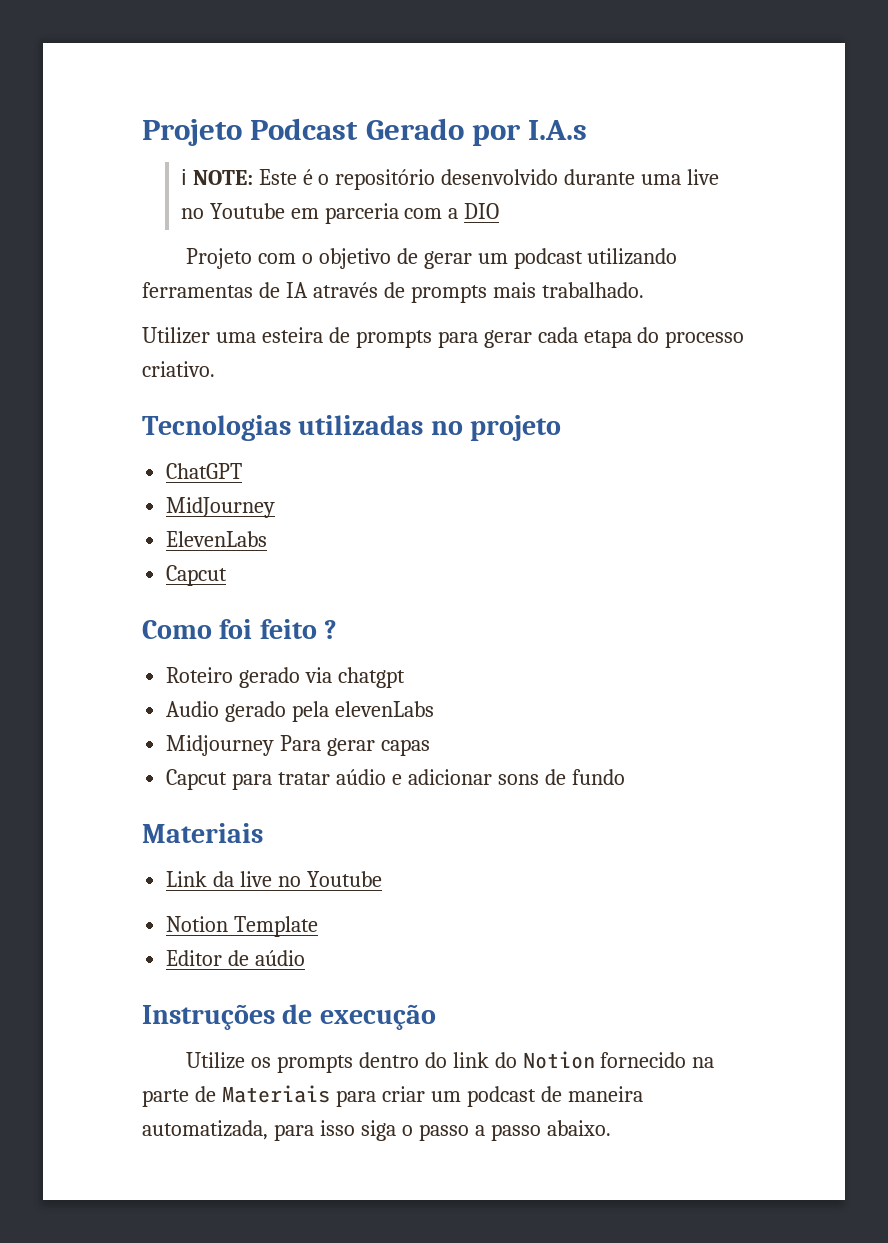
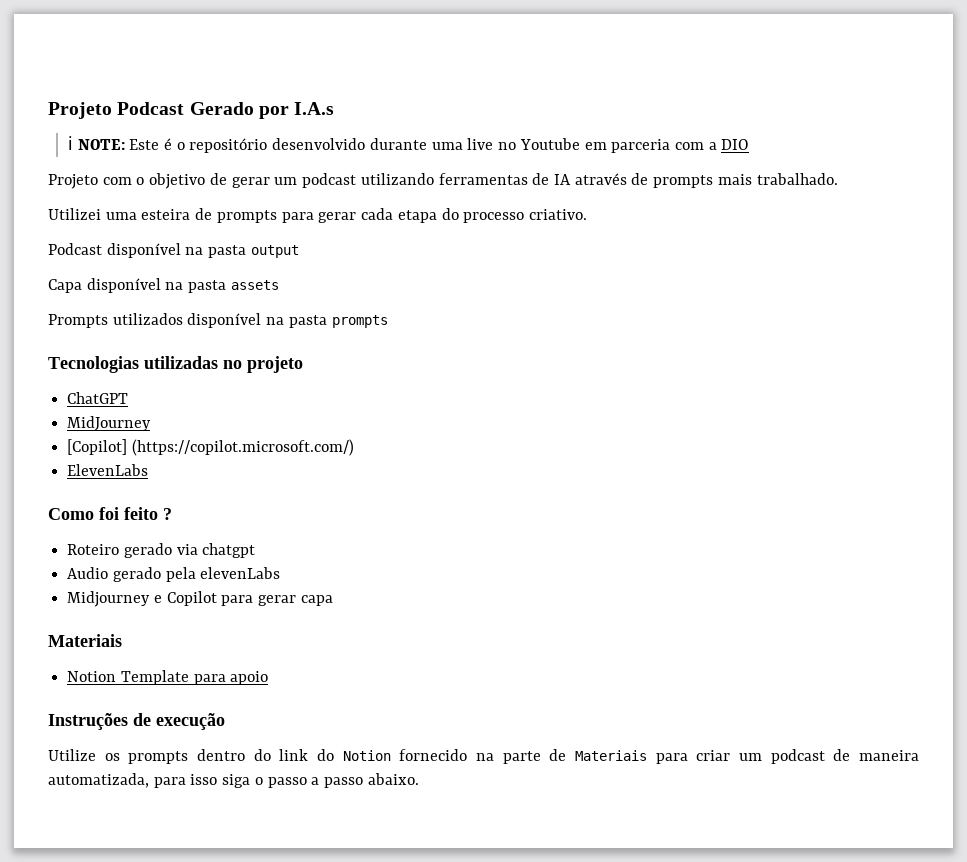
- Utilizer uma esteira de prompts para gerar cada etapa do processo criativo.
+ Utilizei uma esteira de prompts para gerar cada etapa do processo criativo.
+ Podcast disponível na pasta output
+ Capa disponível na pasta assets
+ Prompts utilizados disponível na pasta prompts
+ [Copilot] (https://copilot.microsoft.com/)
  ElevenLabs
- Capcut
- Midjourney Para gerar capas
- Capcut para tratar aúdio e adicionar sons de fundo
+ Midjourney e Copilot para gerar capa
  Materiais
- Link da live no Youtube
- Notion Template
- Editor de aúdio
+ Notion Template para apoio

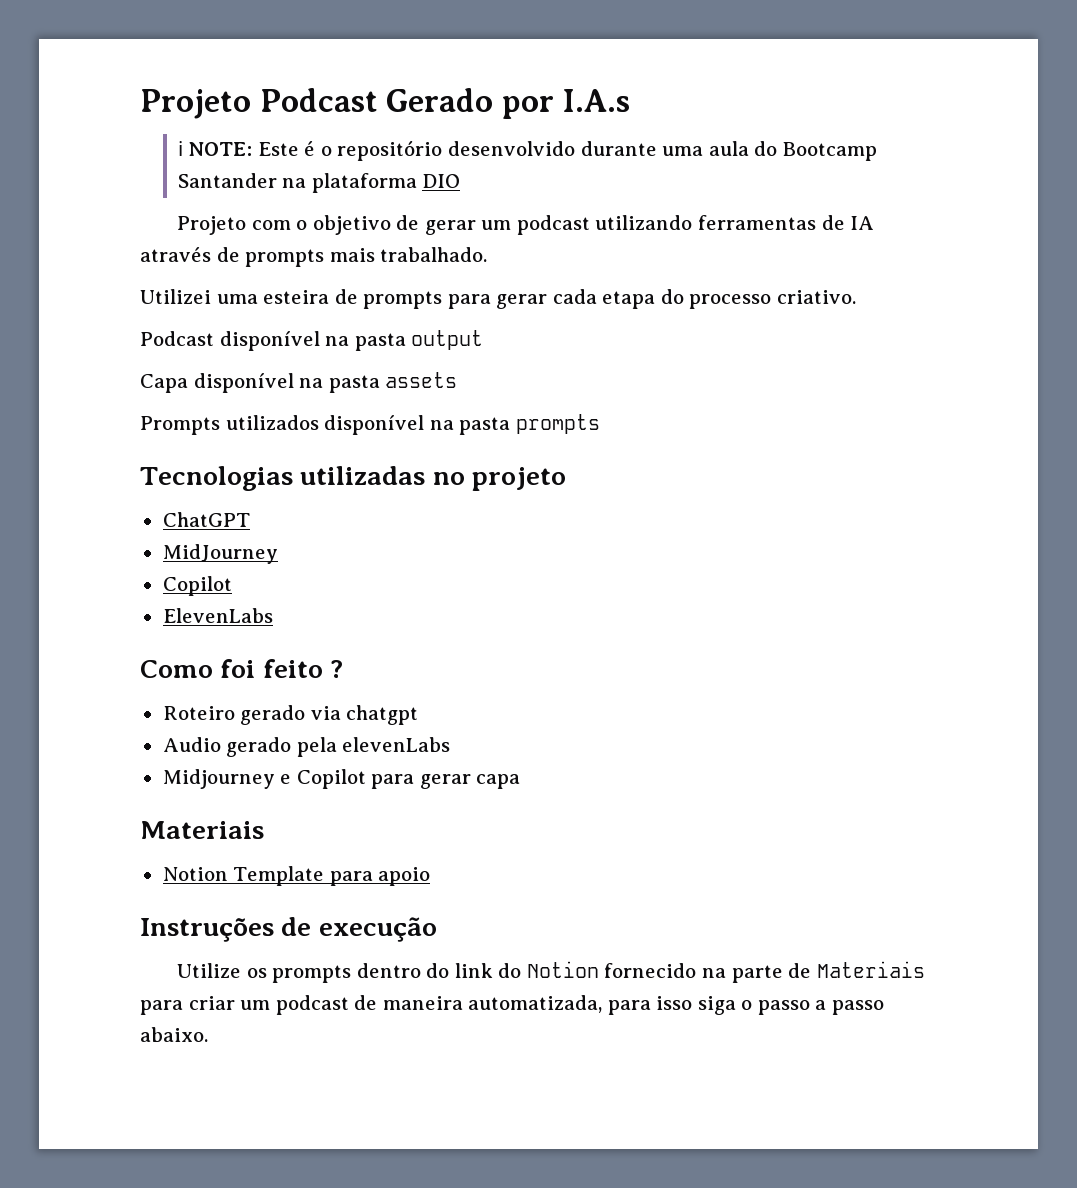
- ℹ NOTE: Este é o repositório desenvolvido durante uma live no Youtube em parceria com a DIO
+ ℹ NOTE: Este é o repositório desenvolvido durante uma aula do Bootcamp Santander na plataforma DIO
  MidJourney
- [Copilot] (https://copilot.microsoft.com/)
+ Copilot

